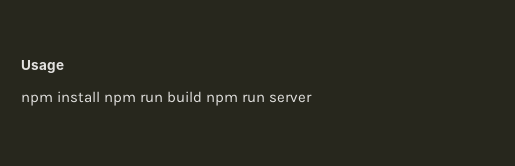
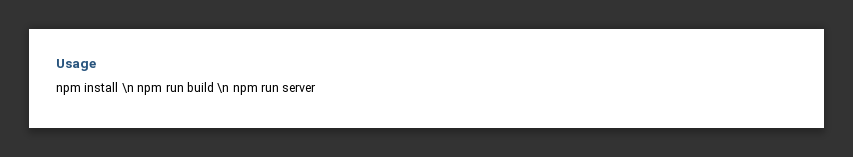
- npm install npm run build npm run server
+ npm install \n npm run build \n npm run server

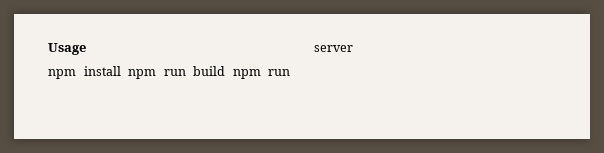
- npm install \n npm run build \n npm run server
+ npm install npm run build npm run server

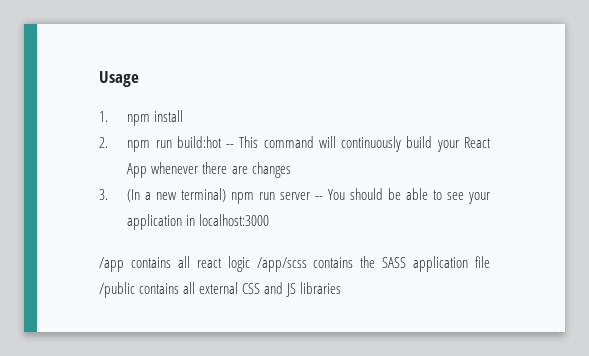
- npm install npm run build npm run server
+ 1. npm install
+ 2. npm run build:hot -- This command will continuously build your React App whenever there are changes
+ 3. (In a new terminal) npm run server -- You should be able to see your application in localhost:3000
+ /app contains all react logic /app/scss contains the SASS application file /public contains all external CSS and JS libraries

